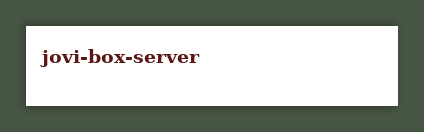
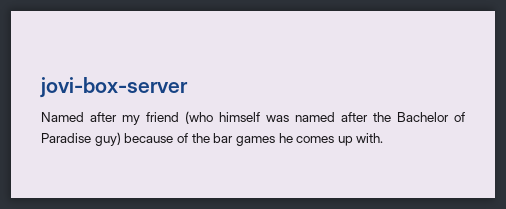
+ Named after my friend (who himself was named after the Bachelor of Paradise guy) because of the bar games he comes up with.

